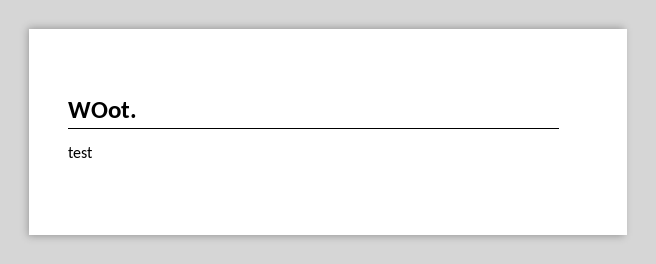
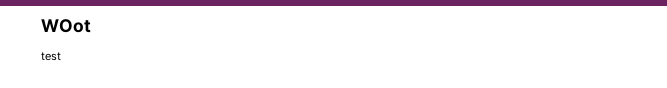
- WOot.
+ WOot

